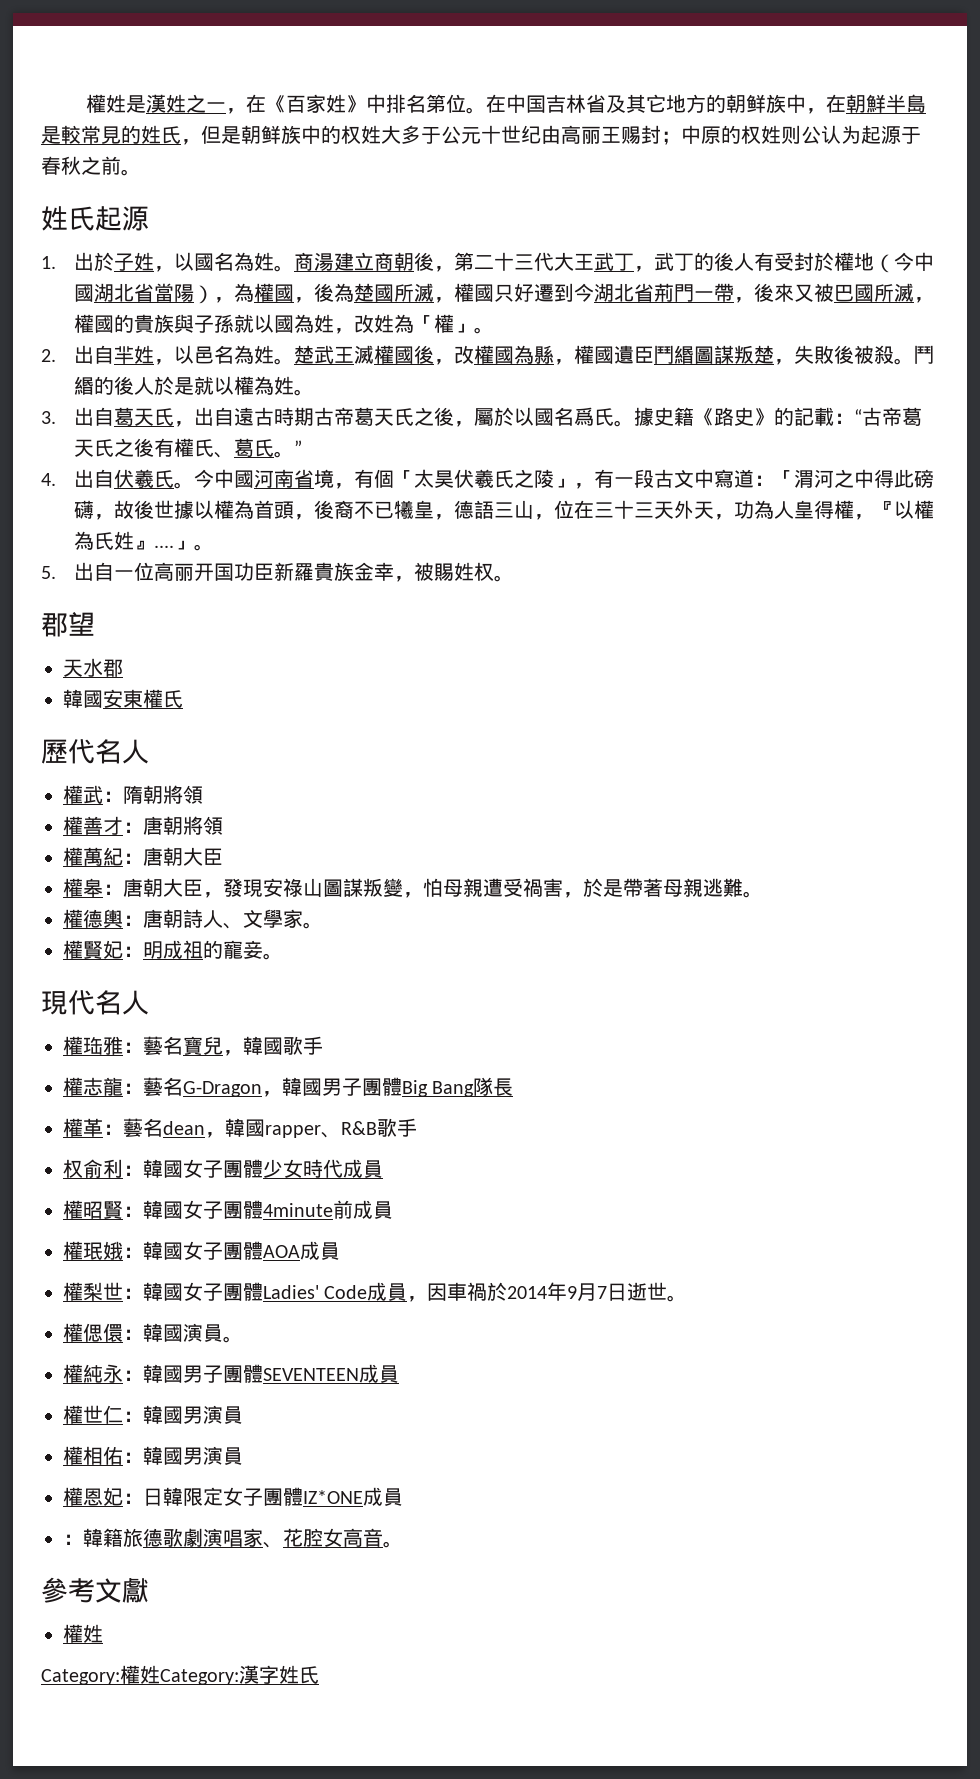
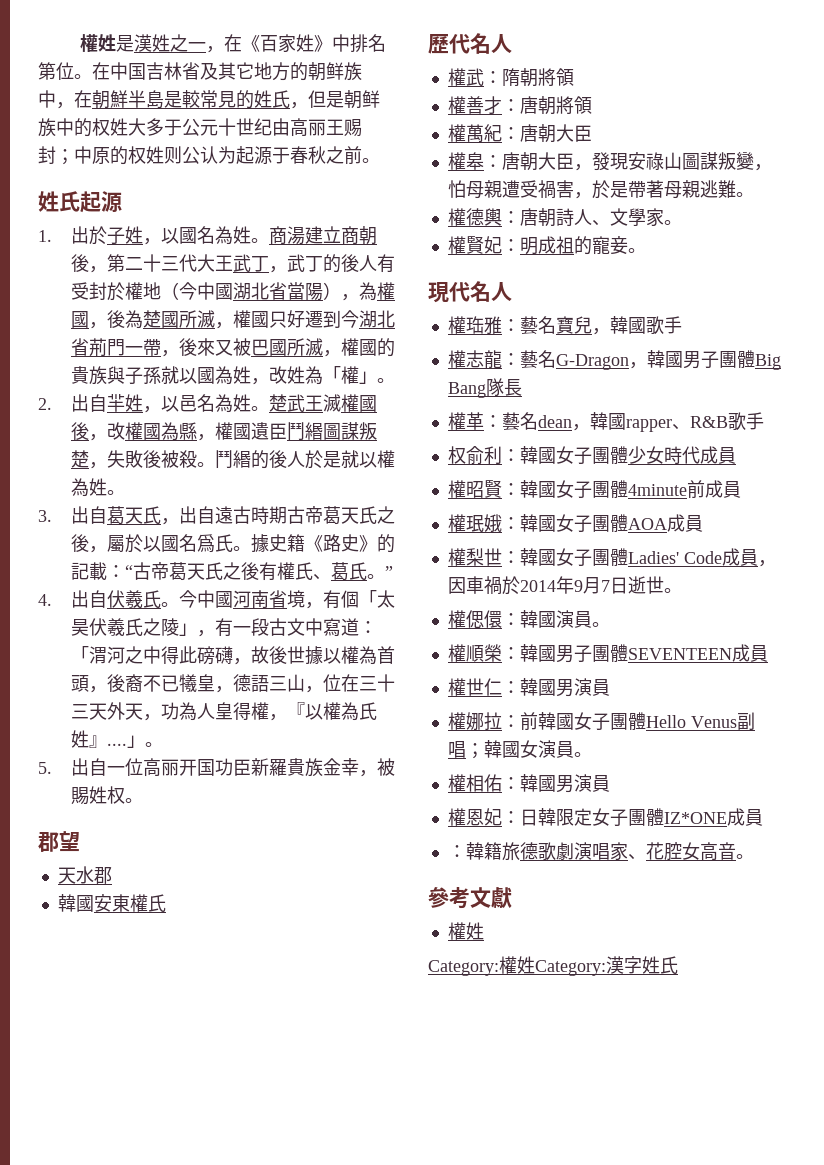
- 權純永：韓國男子團體SEVENTEEN成員
+ 權順榮：韓國男子團體SEVENTEEN成員
+ 權娜拉：前韓國女子團體Hello Venus副唱；韓國女演員。

